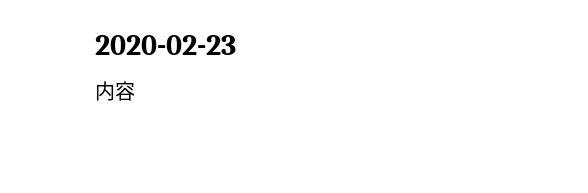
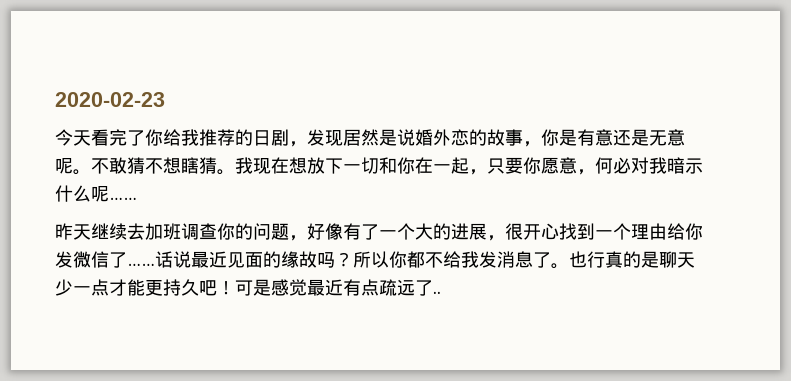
- 内容
+ 今天看完了你给我推荐的日剧，发现居然是说婚外恋的故事，你是有意还是无意呢。不敢猜不想瞎猜。我现在想放下一切和你在一起，只要你愿意，何必对我暗示什么呢……
+ 昨天继续去加班调查你的问题，好像有了一个大的进展，很开心找到一个理由给你发微信了……话说最近见面的缘故吗？所以你都不给我发消息了。也行真的是聊天少一点才能更持久吧！可是感觉最近有点疏远了..

